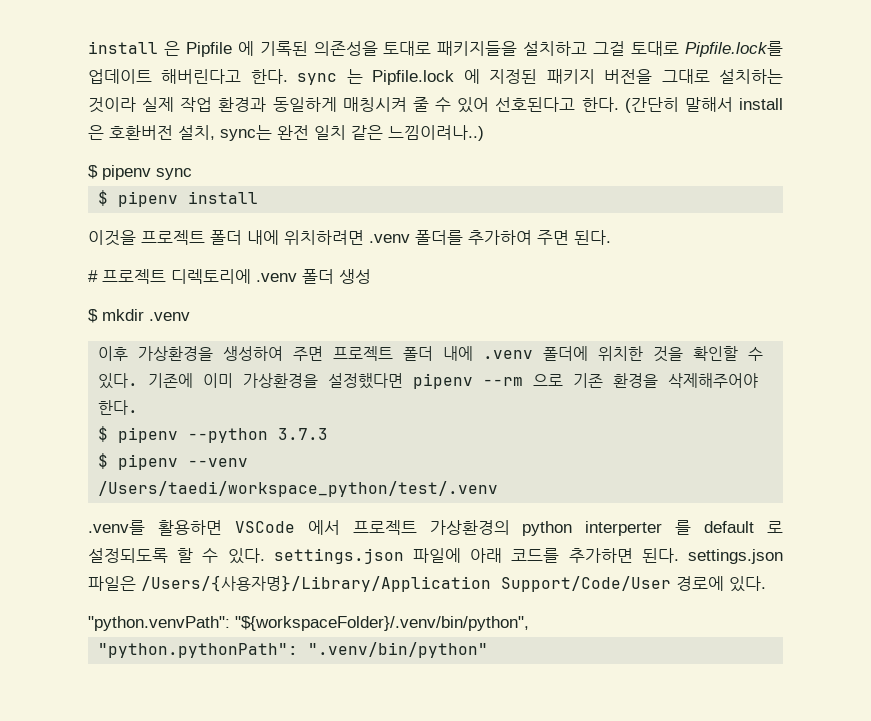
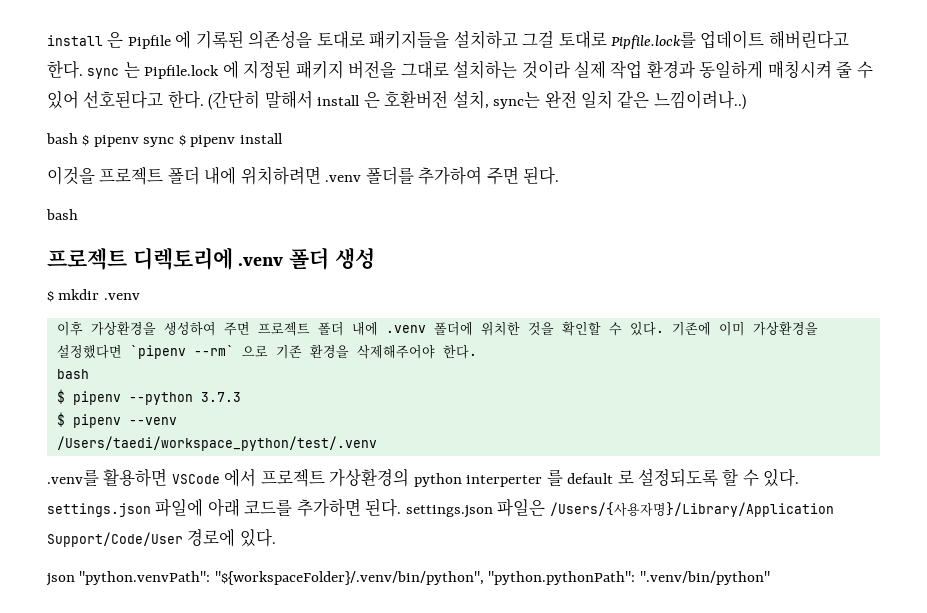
- $ pipenv sync
- $ pipenv install
+ bash $ pipenv sync $ pipenv install
  이것을 프로젝트 폴더 내에 위치하려면 .venv 폴더를 추가하여 주면 된다.
- # 프로젝트 디렉토리에 .venv 폴더 생성
+ bash
+ 프로젝트 디렉토리에 .venv 폴더 생성
- 기존에 이미 가상환경을 설정했다면 pipenv --rm 으로 기존 환경을 삭제해주어야 한다.
+ 기존에 이미 가상환경을 설정했다면 `pipenv --rm` 으로 기존 환경을 삭제해주어야 한다.
+ bash
- "python.venvPath": "${workspaceFolder}/.venv/bin/python",
- "python.pythonPath": ".venv/bin/python"
+ json "python.venvPath": "${workspaceFolder}/.venv/bin/python", "python.pythonPath": ".venv/bin/python"

